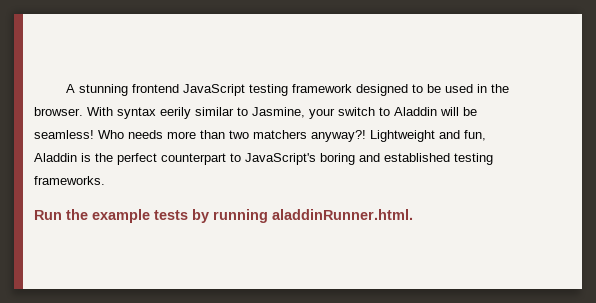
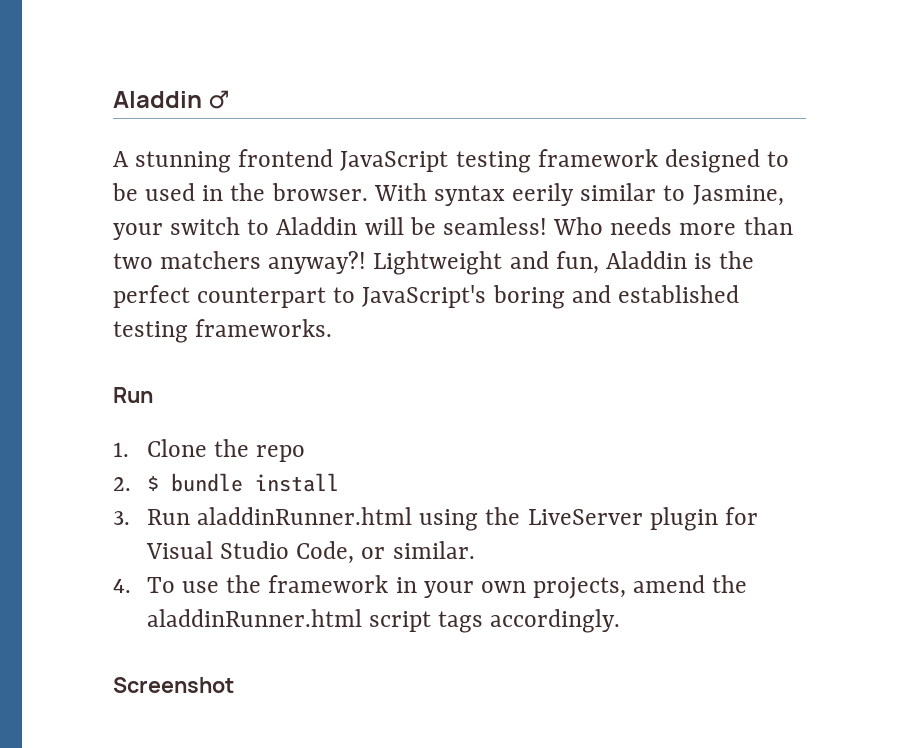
+ Aladdin ♂
  Lightweight and fun, Aladdin is the perfect counterpart to JavaScript's boring and established testing frameworks.
- Run the example tests by running aladdinRunner.html.
+ Run
+ 1. Clone the repo
+ 2. $ bundle install
+ 3. Run aladdinRunner.html using the LiveServer plugin for Visual Studio Code, or similar.
+ 4. To use the framework in your own projects, amend the aladdinRunner.html script tags accordingly.
+ Screenshot

